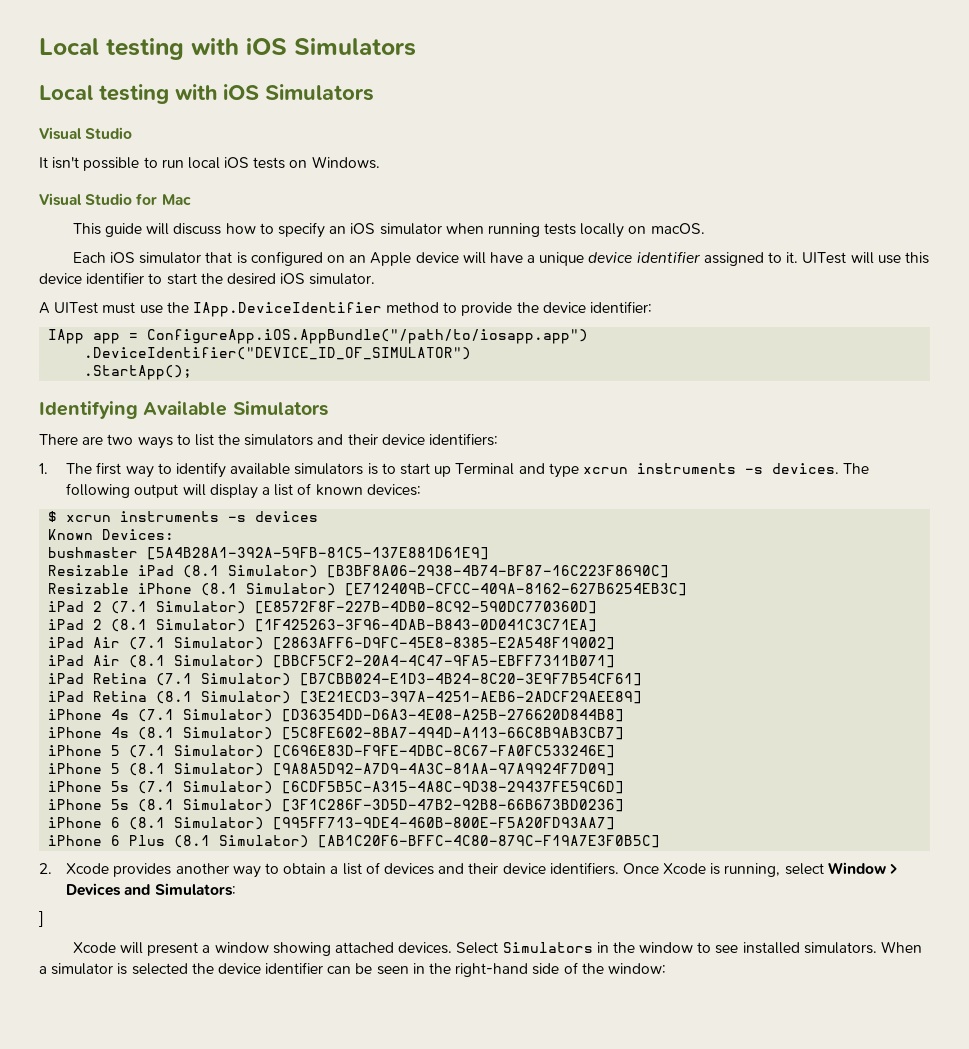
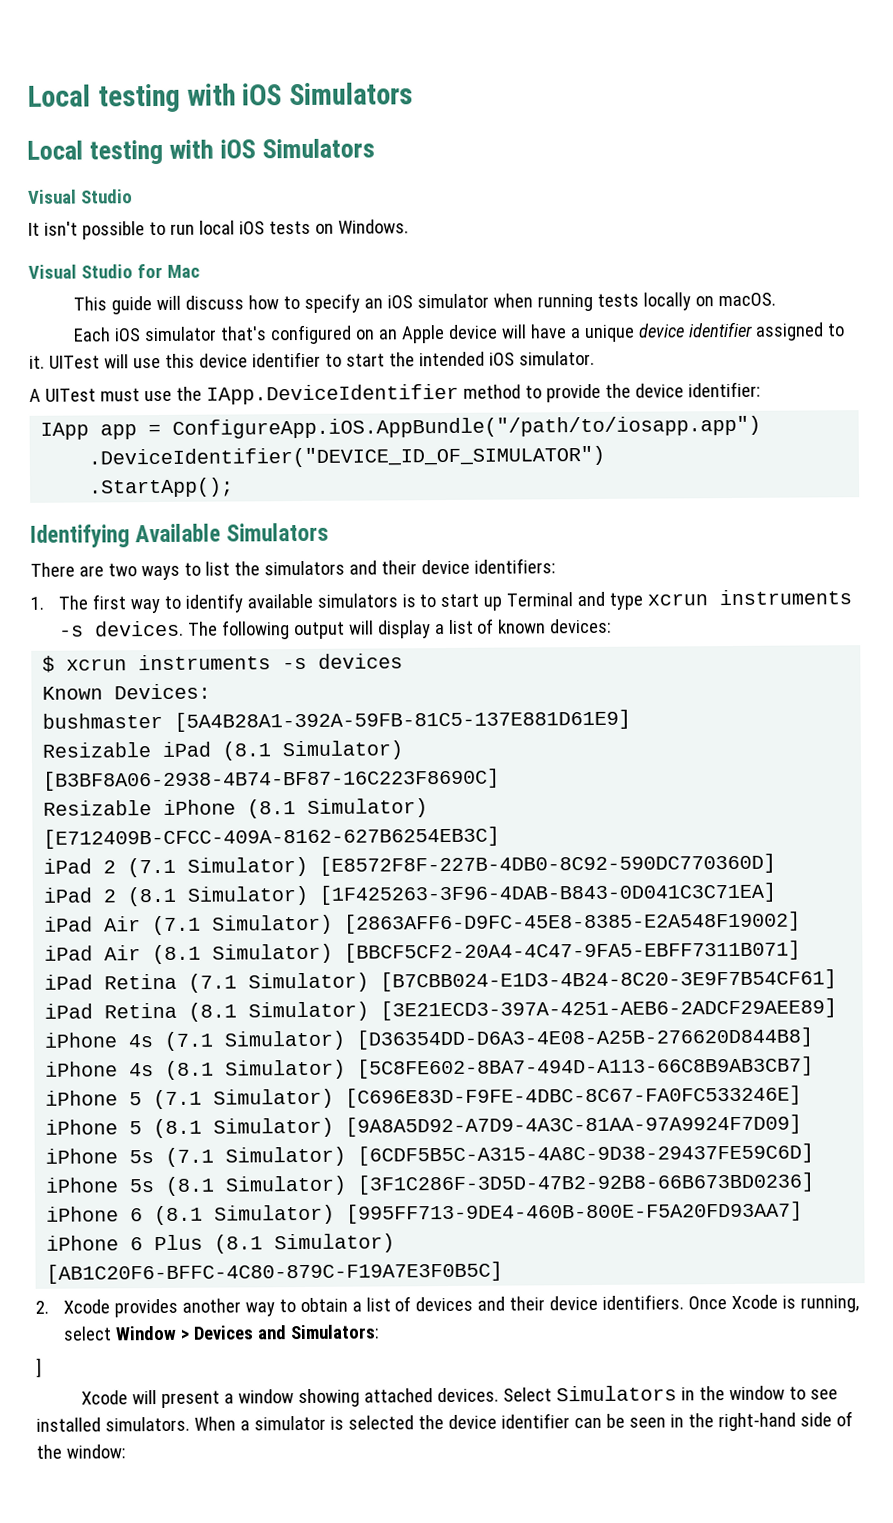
- Each iOS simulator that is configured on an Apple device will have a unique device identifier assigned to it.
+ Each iOS simulator that's configured on an Apple device will have a unique device identifier assigned to it.
- UITest will use this device identifier to start the desired iOS simulator.
+ UITest will use this device identifier to start the intended iOS simulator.

